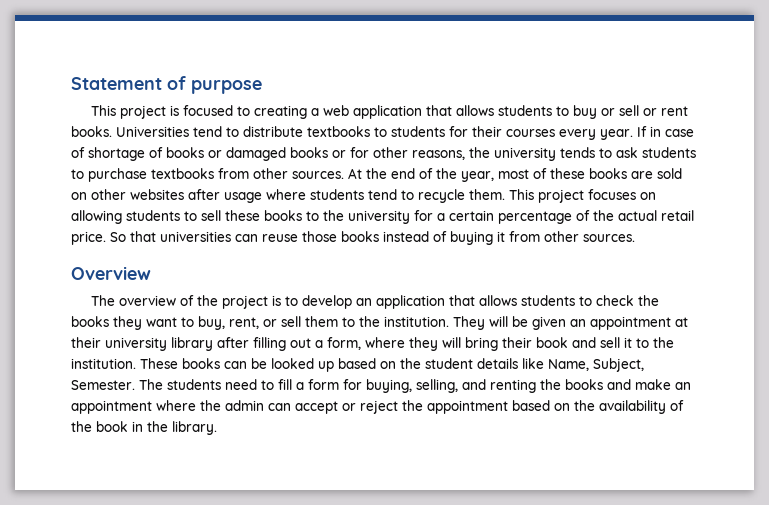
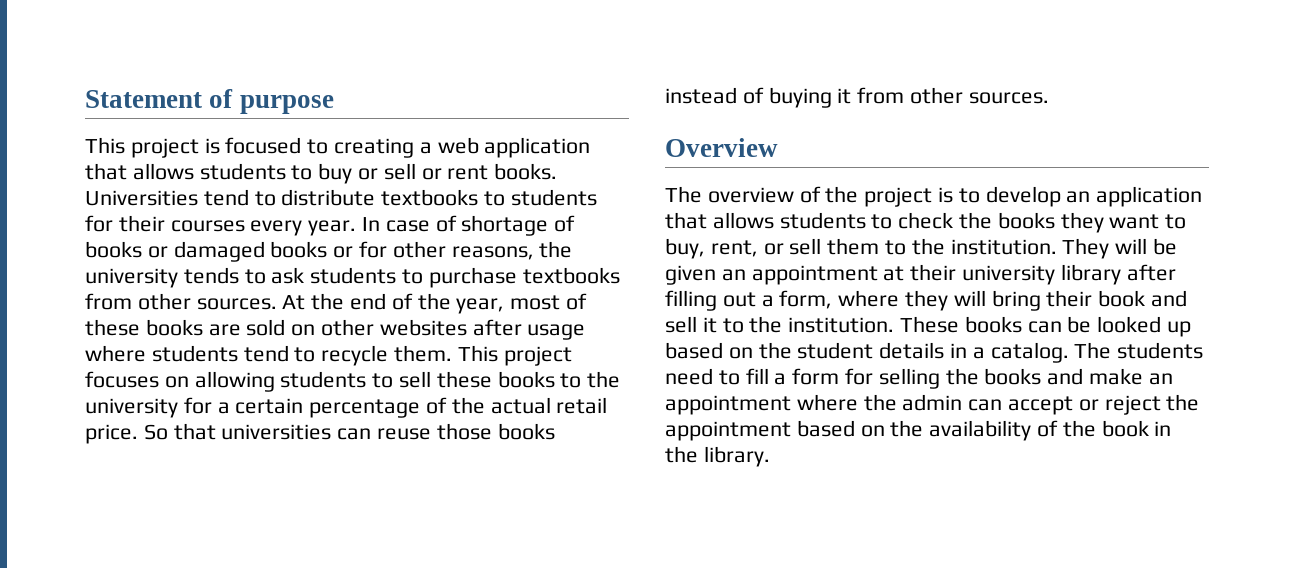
- If in case of shortage of books or damaged books or for other reasons, the university tends to ask students to purchase textbooks from other sources.
+ In case of shortage of books or damaged books or for other reasons, the university tends to ask students to purchase textbooks from other sources.
- These books can be looked up based on the student details like Name, Subject, Semester.
+ These books can be looked up based on the student details in a catalog.
- The students need to fill a form for buying, selling, and renting the books and make an appointment where the admin can accept or reject the appointment based on the availability of the book in the library.
+ The students need to fill a form for selling the books and make an appointment where the admin can accept or reject the appointment based on the availability of the book in the library.

